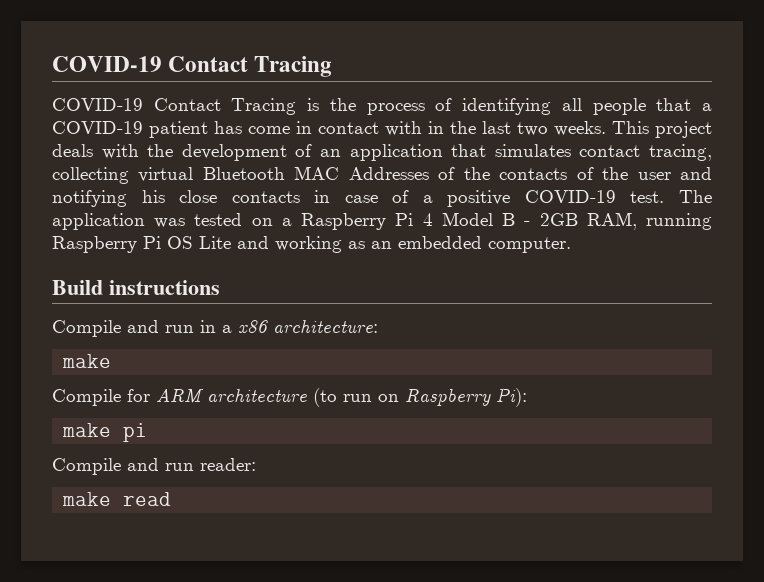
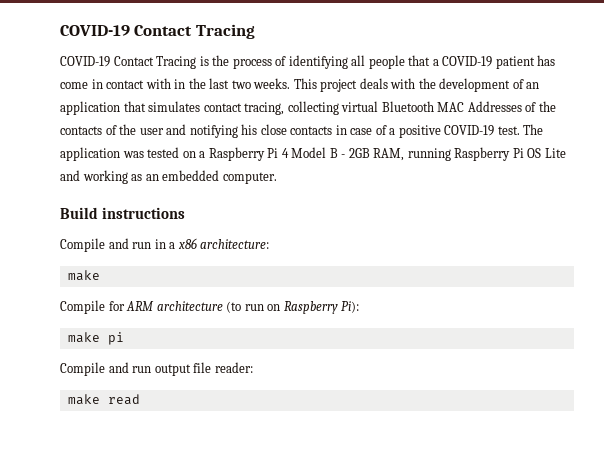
- Compile and run reader:
+ Compile and run output file reader:

